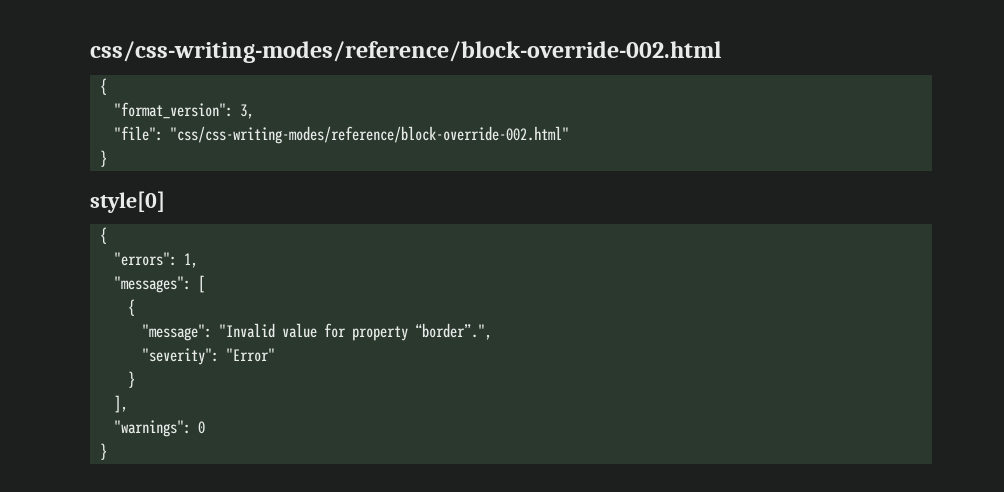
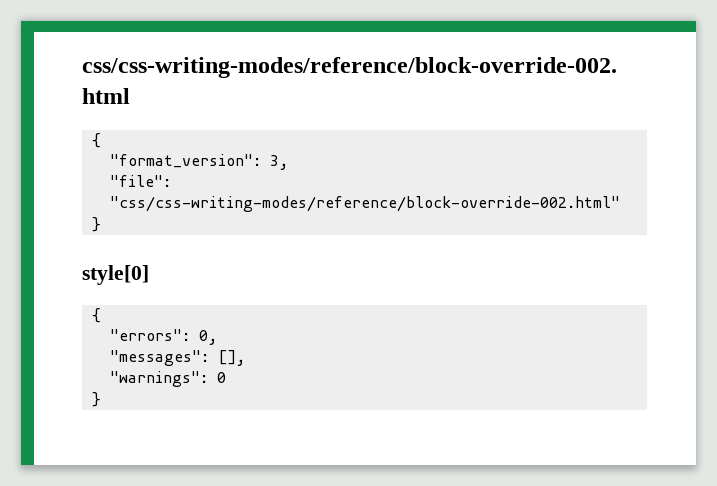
- "errors": 1,
+ "errors": 0,
- "messages": [
- {
- "message": "Invalid value for property “border”.",
- "severity": "Error"
- }
- ],
+ "messages": [],

